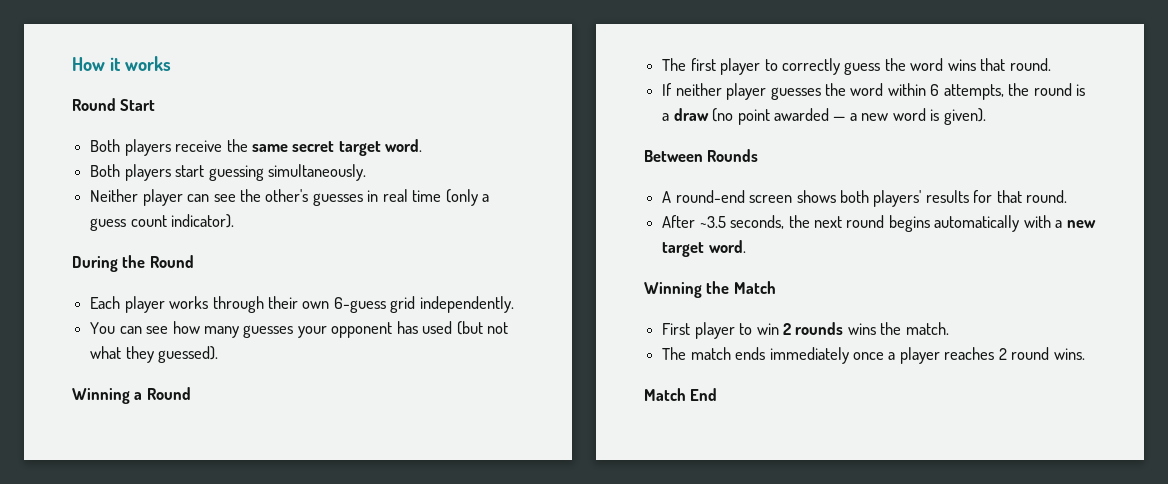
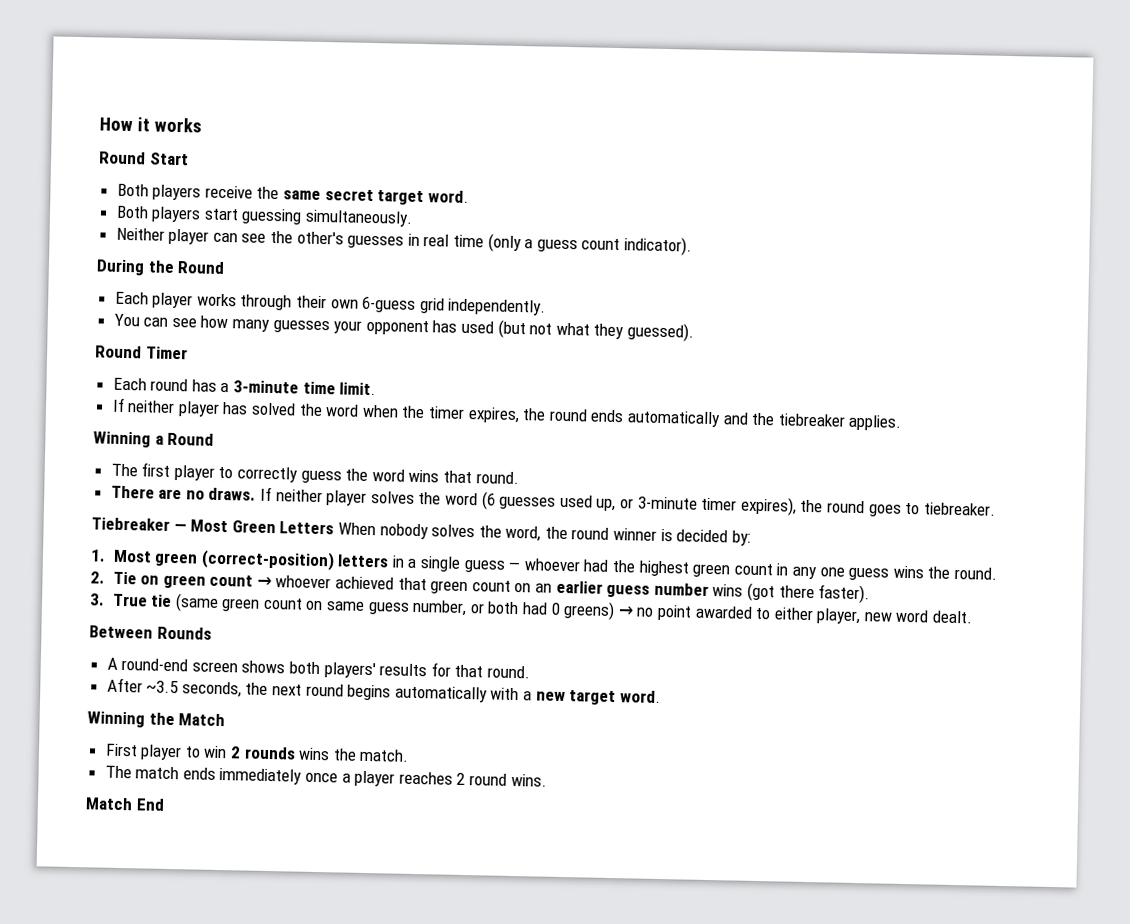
+ Round Timer
+ Each round has a 3-minute time limit.
+ If neither player has solved the word when the timer expires, the round ends automatically and the tiebreaker applies.
- If neither player guesses the word within 6 attempts, the round is a draw (no point awarded — a new word is given).
+ There are no draws. If neither player solves the word (6 guesses used up, or 3-minute timer expires), the round goes to tiebreaker.
+ Tiebreaker — Most Green Letters When nobody solves the word, the round winner is decided by:
+ 1. Most green (correct-position) letters in a single guess — whoever had the highest green count in any one guess wins the round.
+ 2. Tie on green count → whoever achieved that green count on an earlier guess number wins (got there faster).
+ 3. True tie (same green count on same guess number, or both had 0 greens) → no point awarded to either player, new word dealt.

